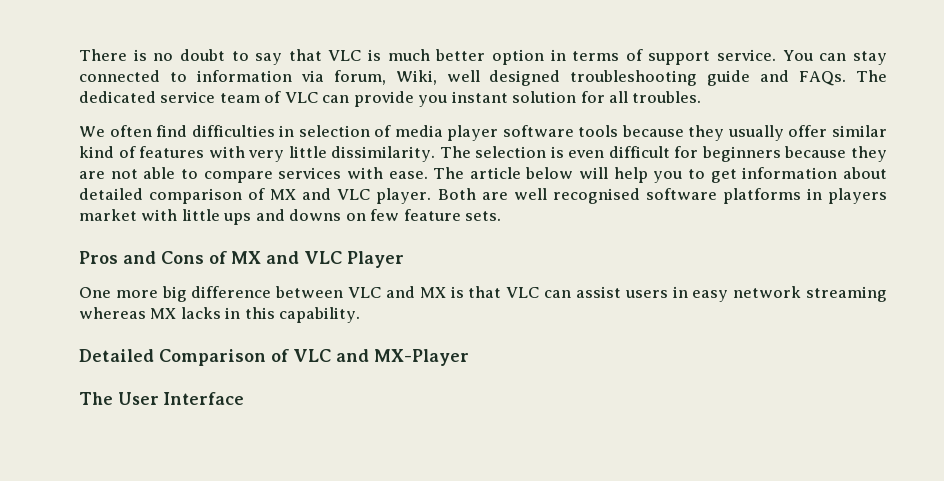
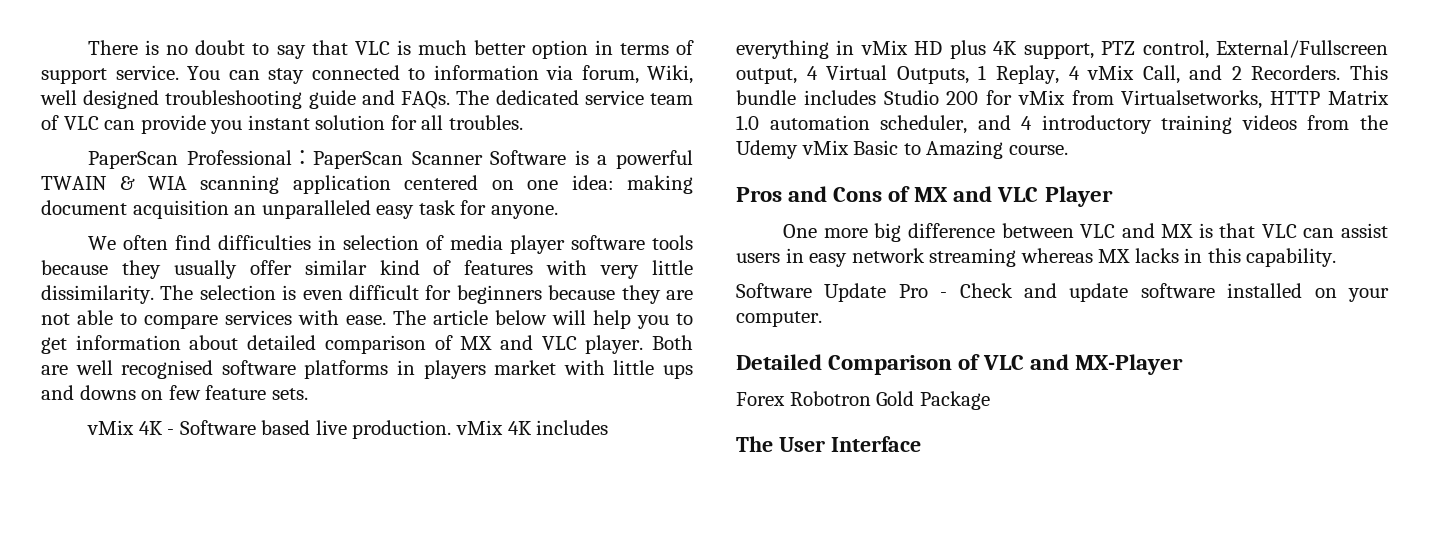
+ PaperScan Professional：PaperScan Scanner Software is a powerful TWAIN & WIA scanning application centered on one idea: making document acquisition an unparalleled easy task for anyone.
+ vMix 4K - Software based live production. vMix 4K includes everything in vMix HD plus 4K support, PTZ control, External/Fullscreen output, 4 Virtual Outputs, 1 Replay, 4 vMix Call, and 2 Recorders. This bundle includes Studio 200 for vMix from Virtualsetworks, HTTP Matrix 1.0 automation scheduler, and 4 introductory training videos from the Udemy vMix Basic to Amazing course.
+ Software Update Pro - Check and update software installed on your computer.
+ Forex Robotron Gold Package

